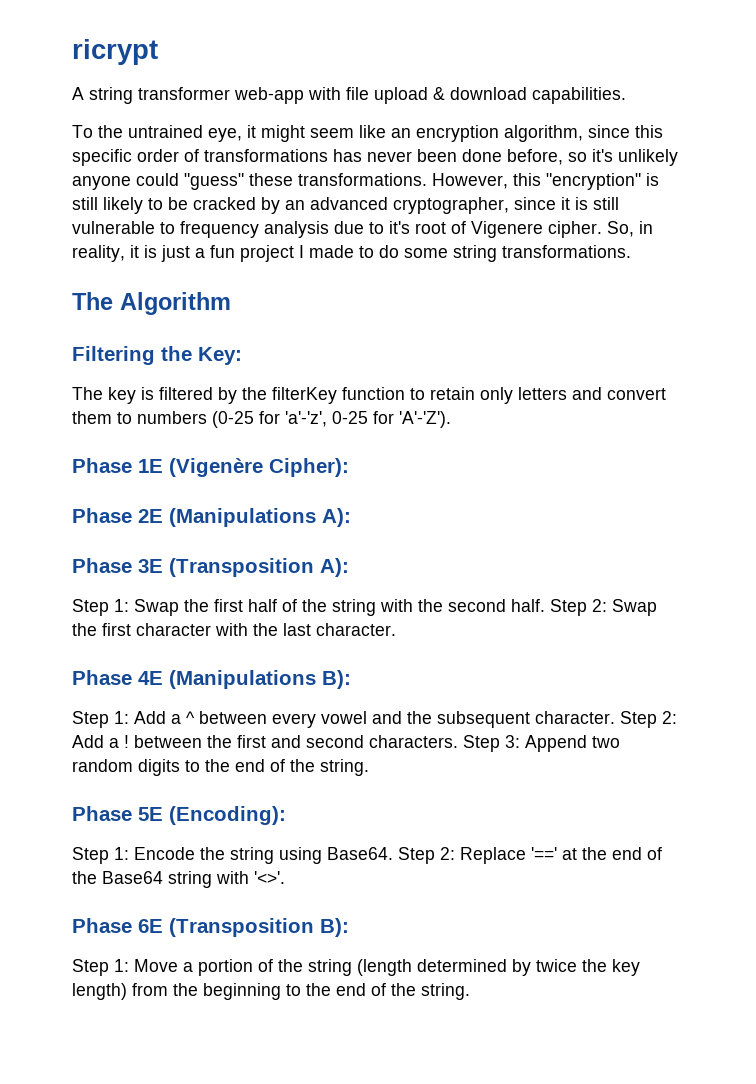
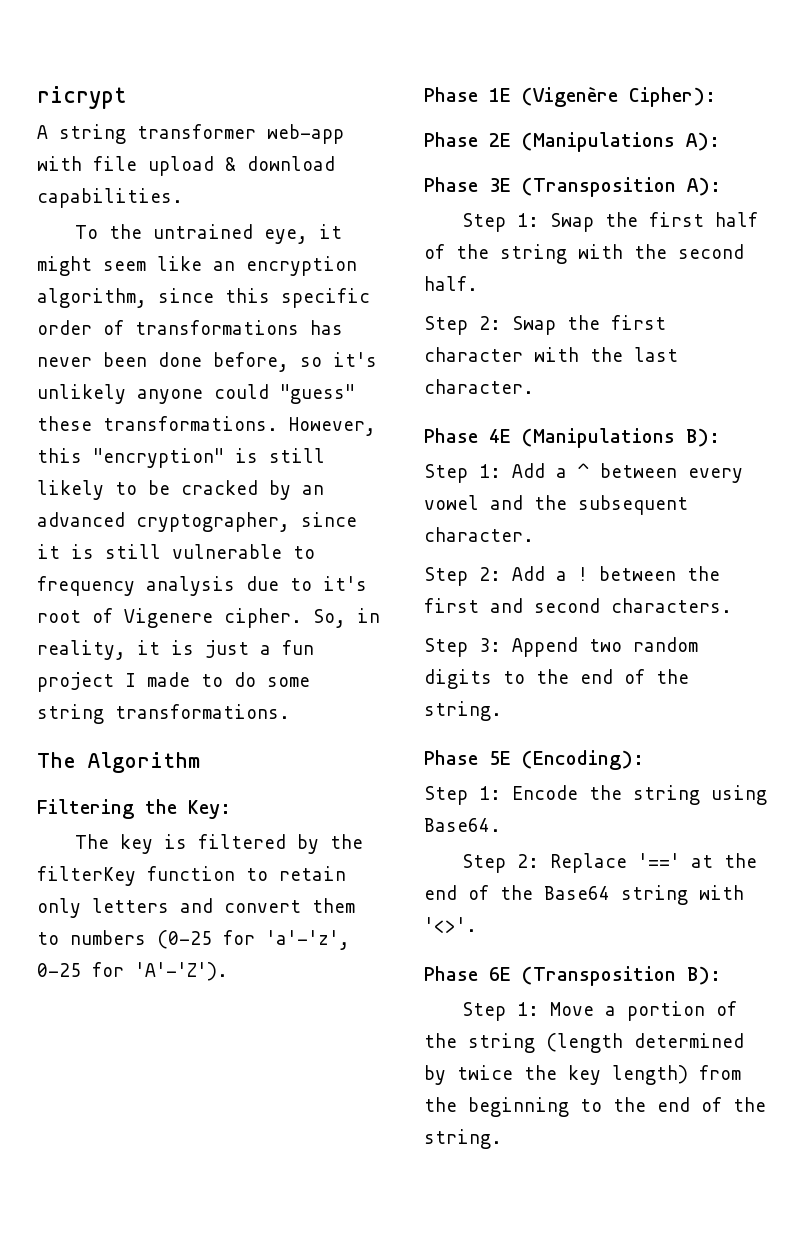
- Step 1: Swap the first half of the string with the second half. Step 2: Swap the first character with the last character.
+ Step 1: Swap the first half of the string with the second half.
+ Step 2: Swap the first character with the last character.
- Step 1: Add a ^ between every vowel and the subsequent character. Step 2: Add a ! between the first and second characters. Step 3: Append two random digits to the end of the string.
+ Step 1: Add a ^ between every vowel and the subsequent character.
+ Step 2: Add a ! between the first and second characters.
+ Step 3: Append two random digits to the end of the string.
- Step 1: Encode the string using Base64. Step 2: Replace '==' at the end of the Base64 string with '<>'.
+ Step 1: Encode the string using Base64.
+ Step 2: Replace '==' at the end of the Base64 string with '<>'.

